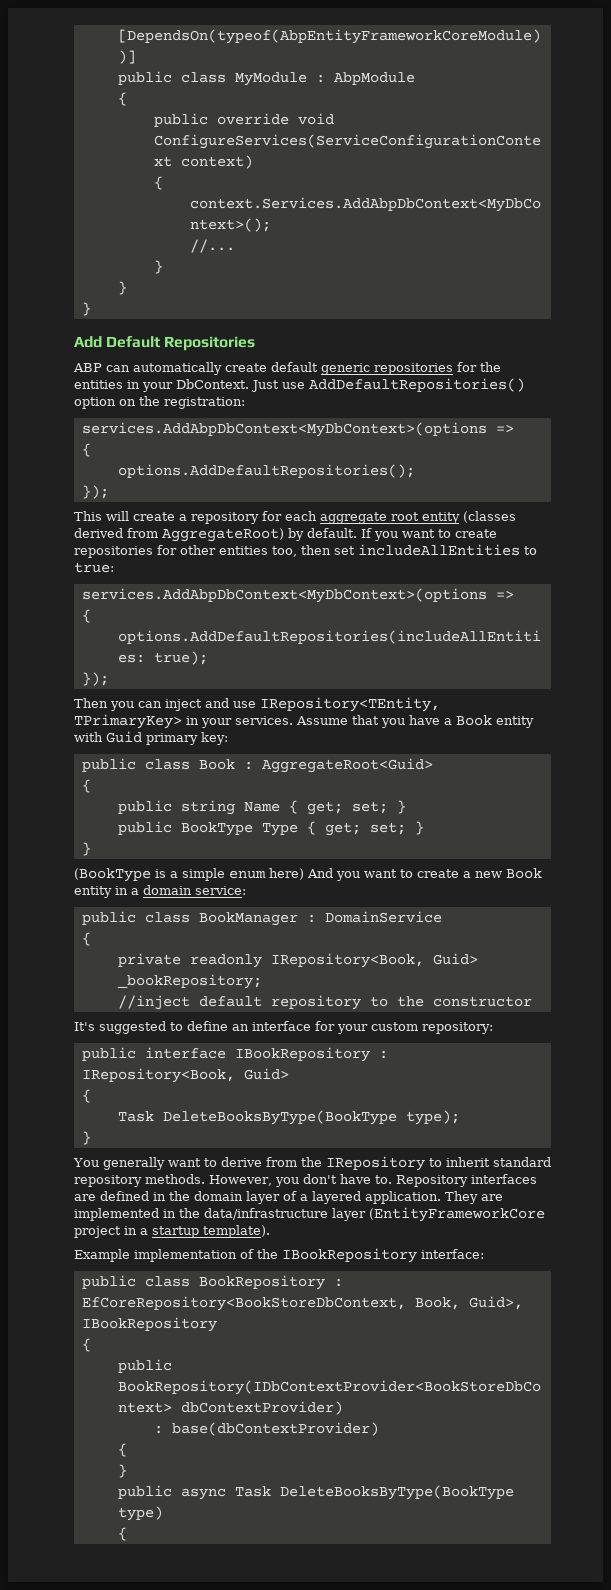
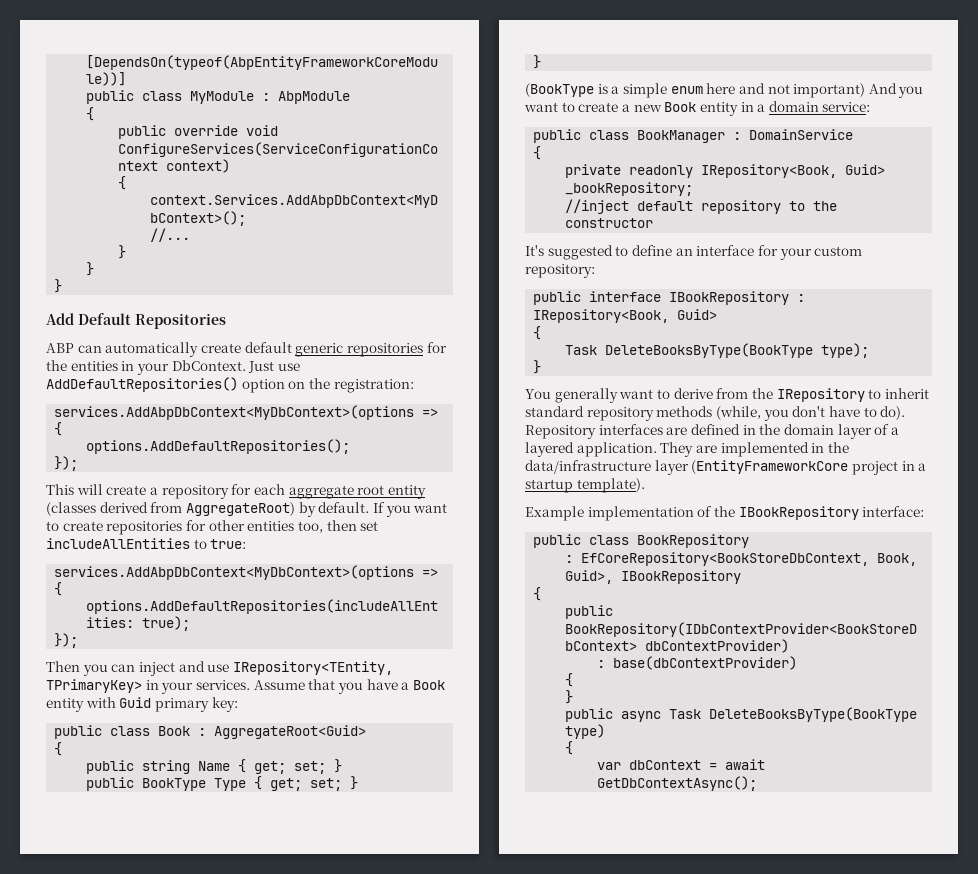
- (BookType is a simple enum here) And you want to create a new Book entity in a domain service:
+ (BookType is a simple enum here and not important) And you want to create a new Book entity in a domain service:
- You generally want to derive from the IRepository to inherit standard repository methods. However, you don't have to.
+ You generally want to derive from the IRepository to inherit standard repository methods (while, you don't have to do).
- public class BookRepository : EfCoreRepository<BookStoreDbContext, Book, Guid>, IBookRepository
+ public class BookRepository
+ : EfCoreRepository<BookStoreDbContext, Book, Guid>, IBookRepository
+ var dbContext = await GetDbContextAsync();

